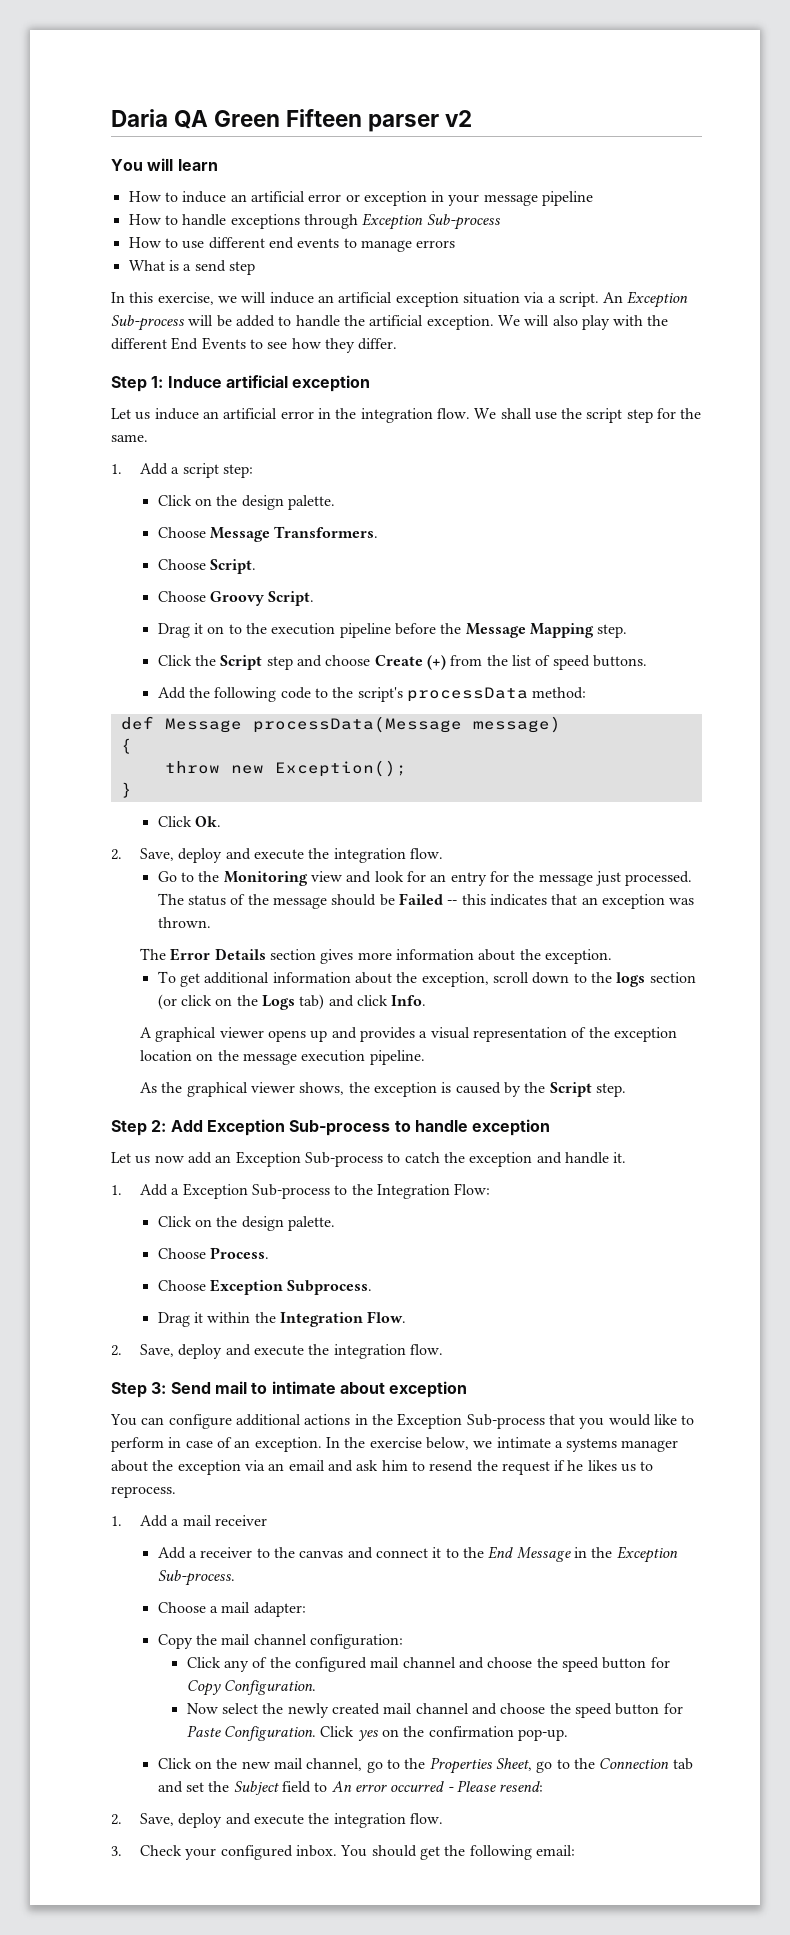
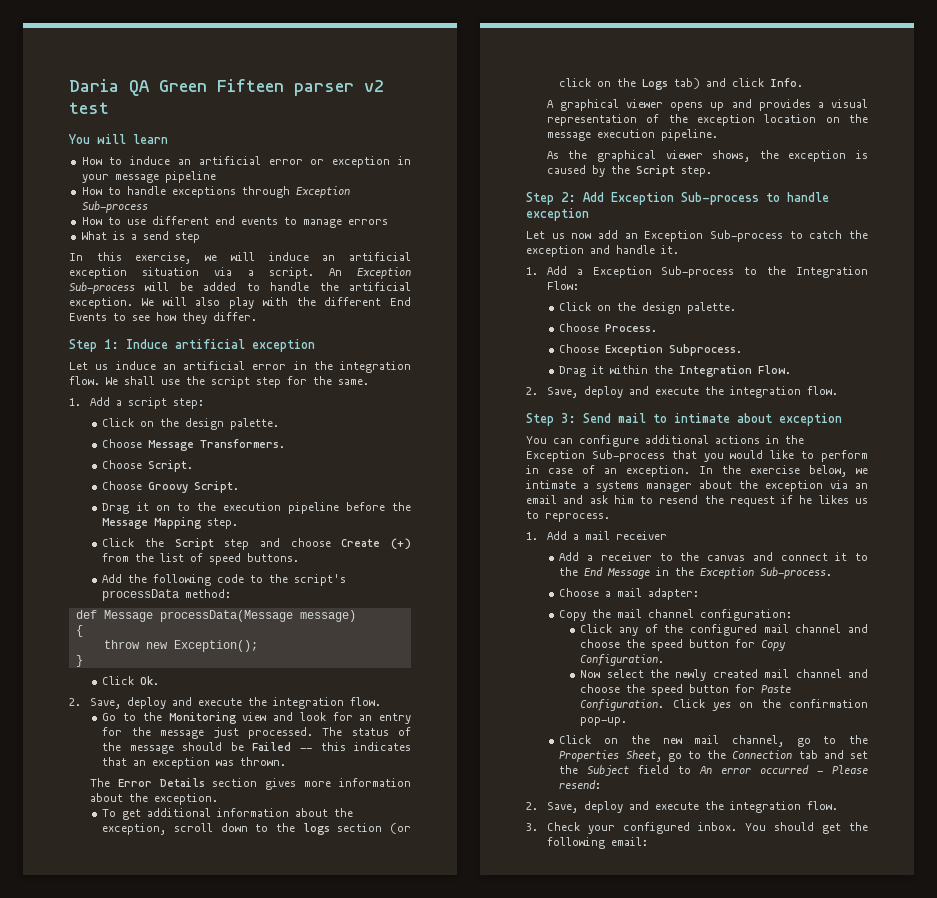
- Daria QA Green Fifteen parser v2
+ Daria QA Green Fifteen parser v2 test

